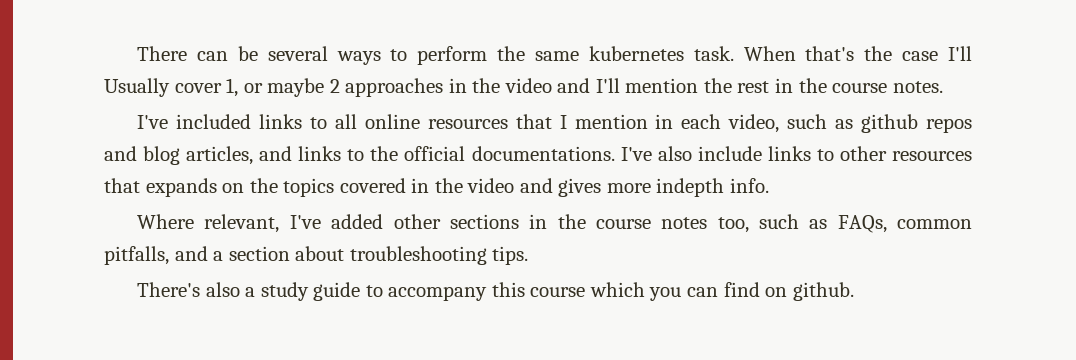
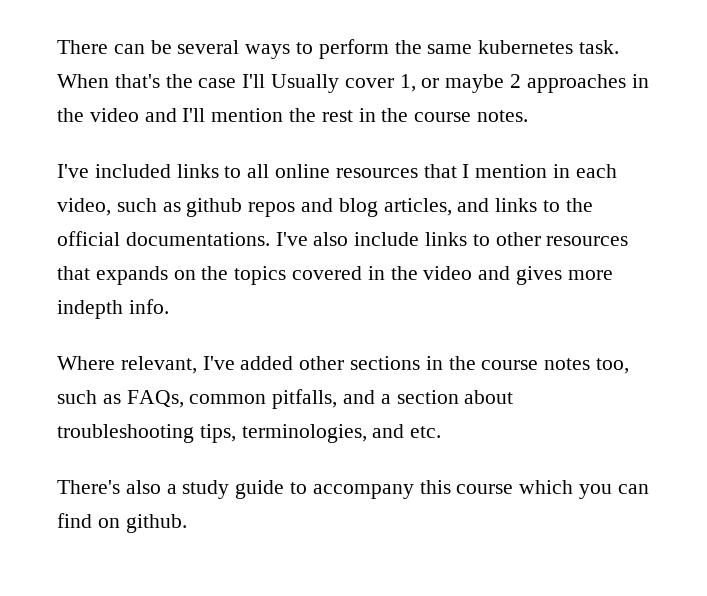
- Where relevant, I've added other sections in the course notes too, such as FAQs, common pitfalls, and a section about troubleshooting tips.
+ Where relevant, I've added other sections in the course notes too, such as FAQs, common pitfalls, and a section about troubleshooting tips, terminologies, and etc.

